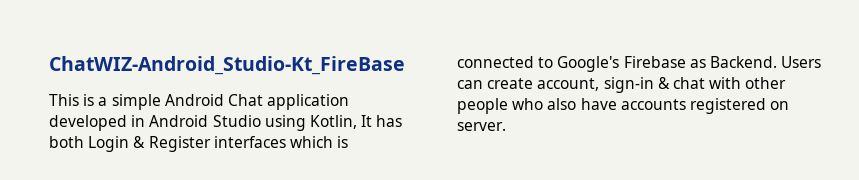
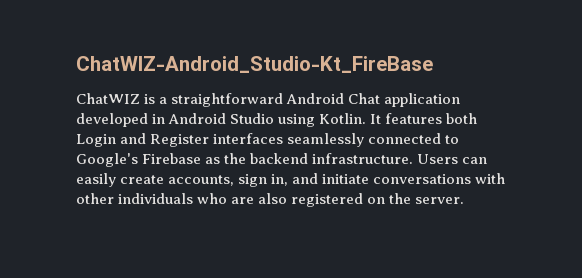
- This is a simple Android Chat application developed in Android Studio using Kotlin, It has both Login & Register interfaces which is connected to Google's Firebase as Backend. Users can create account, sign-in & chat with other people who also have accounts registered on server.
+ ChatWIZ is a straightforward Android Chat application developed in Android Studio using Kotlin. It features both Login and Register interfaces seamlessly connected to Google's Firebase as the backend infrastructure. Users can easily create accounts, sign in, and initiate conversations with other individuals who are also registered on the server.

